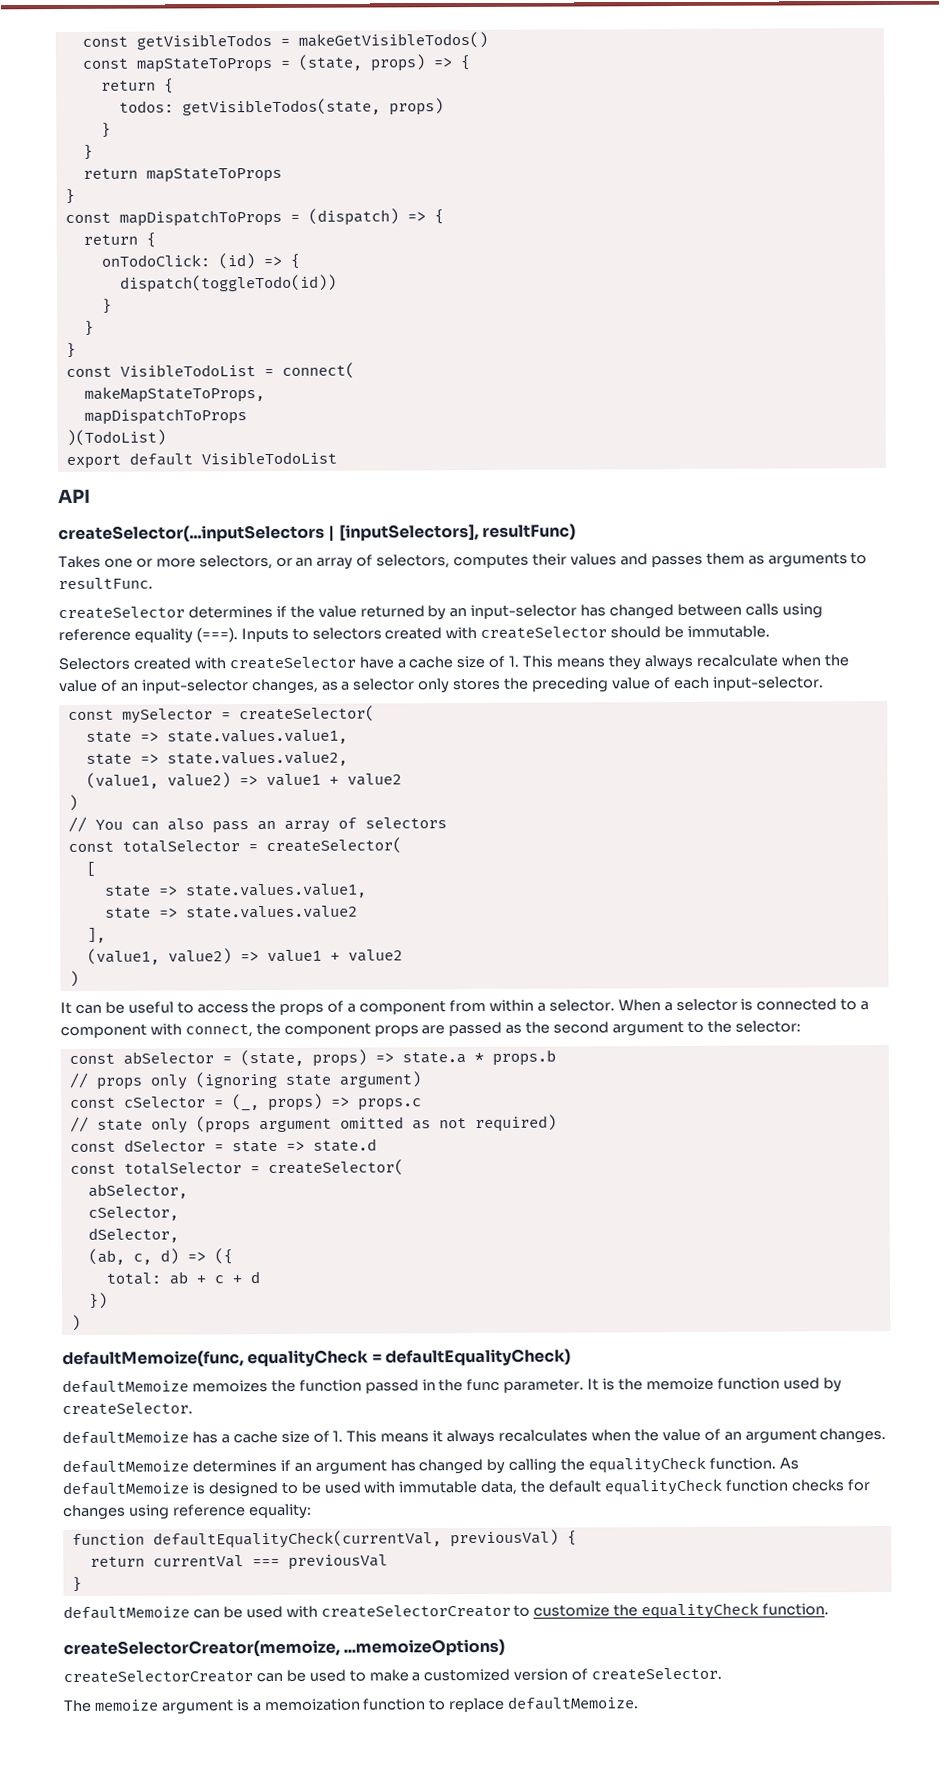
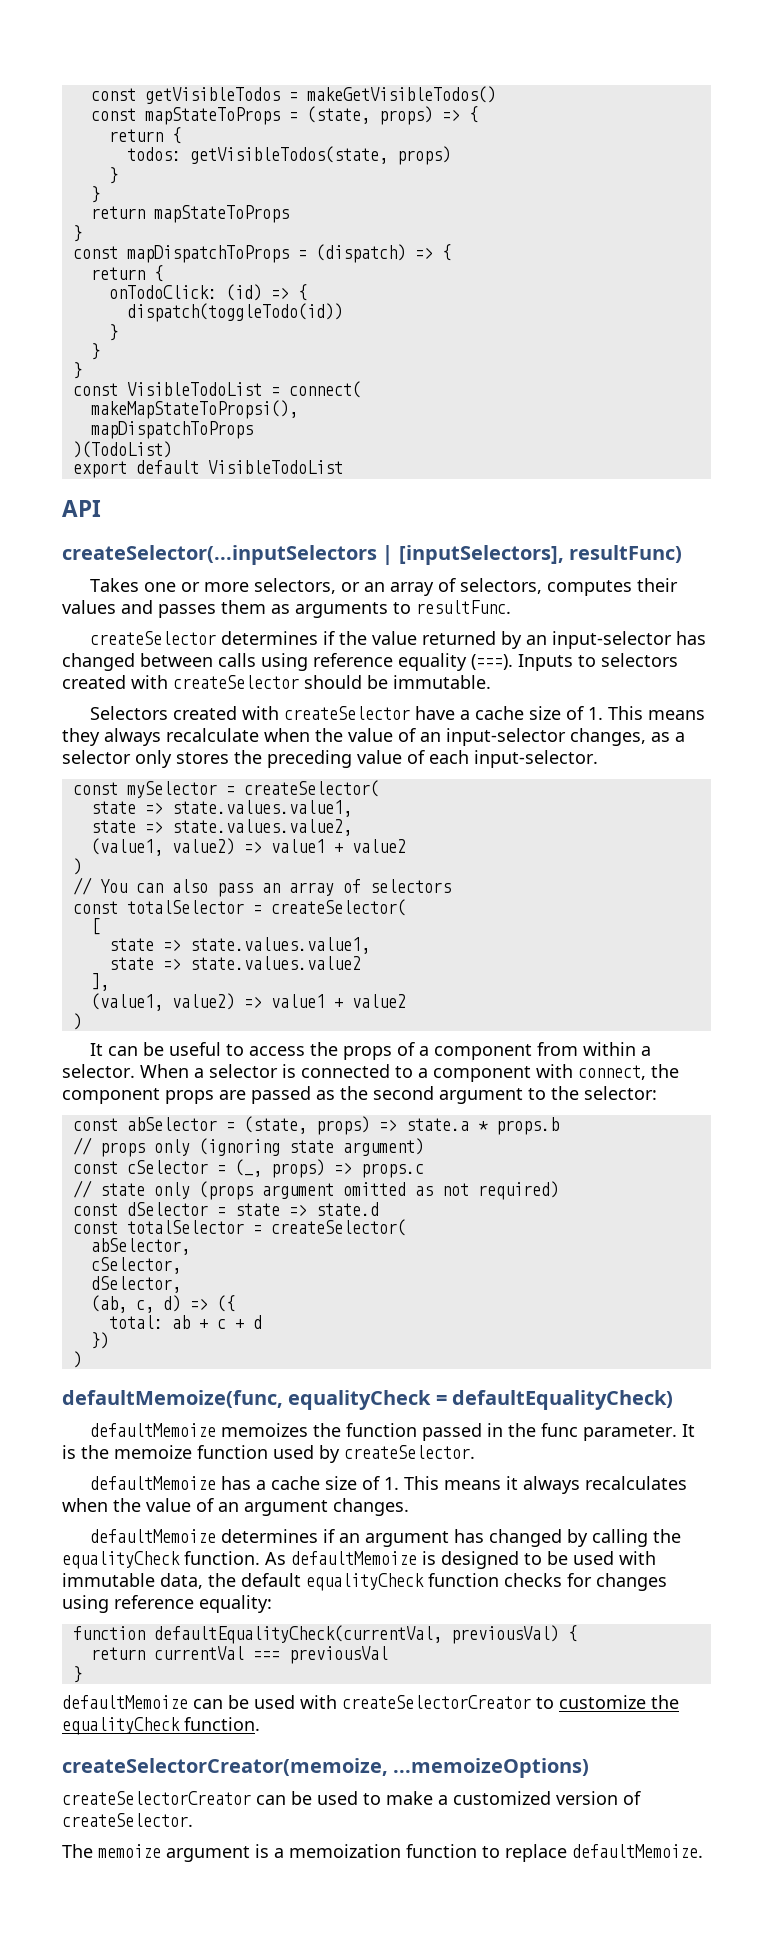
- makeMapStateToProps,
+ makeMapStateToPropsi(),

